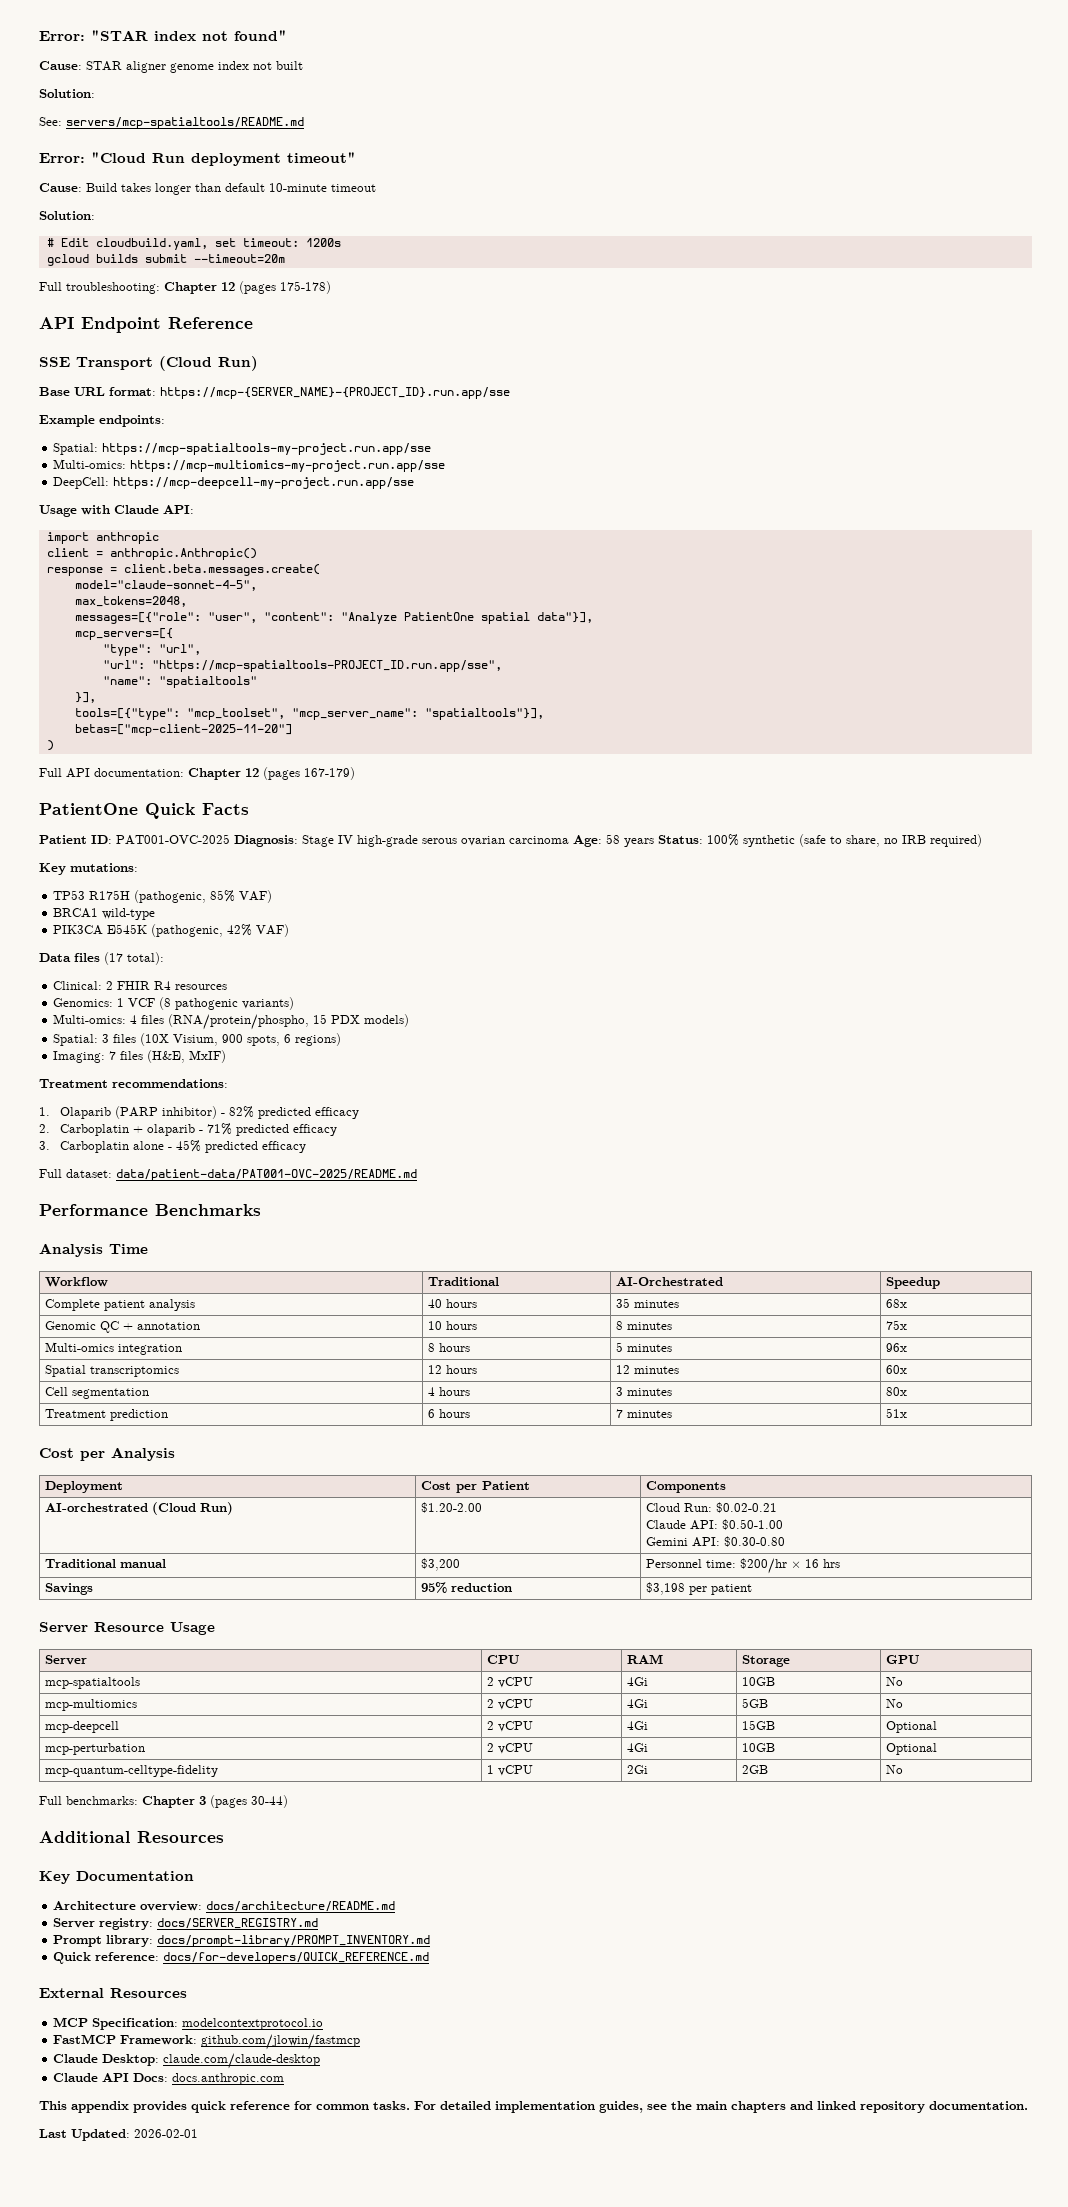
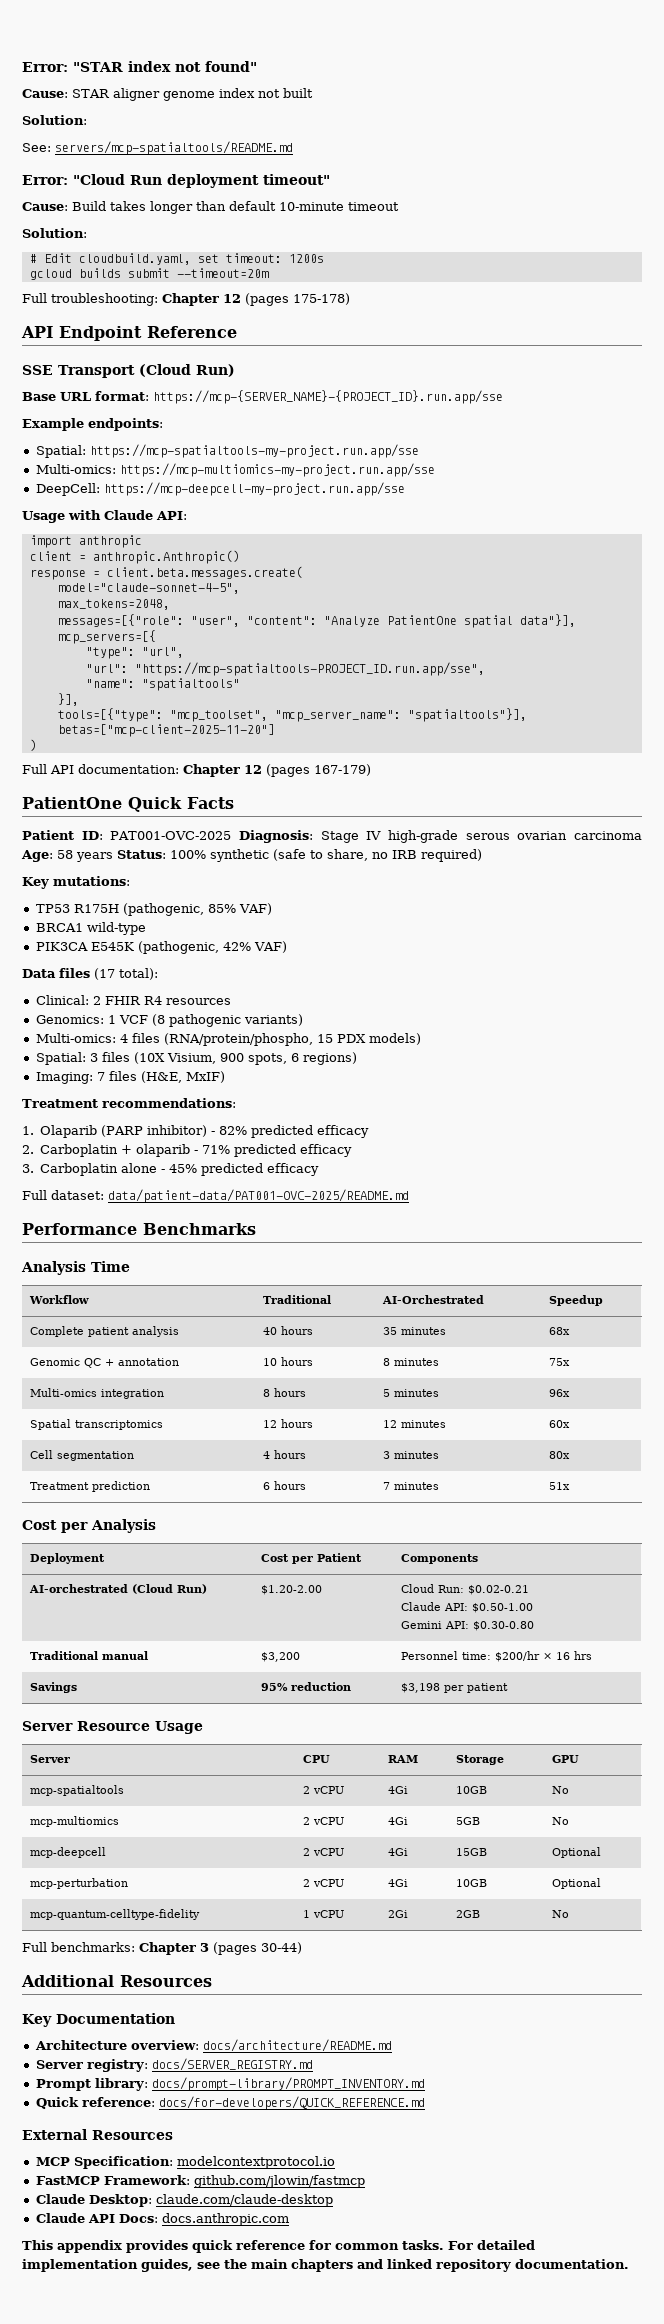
- Last Updated: 2026-02-01

